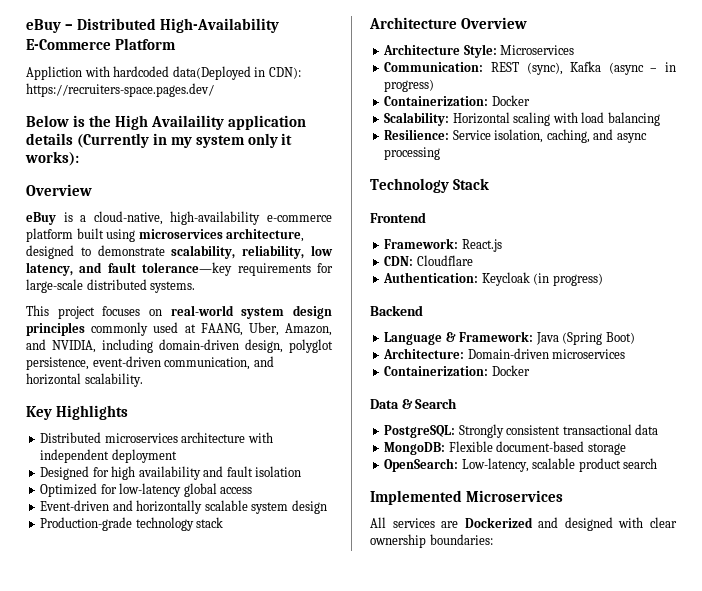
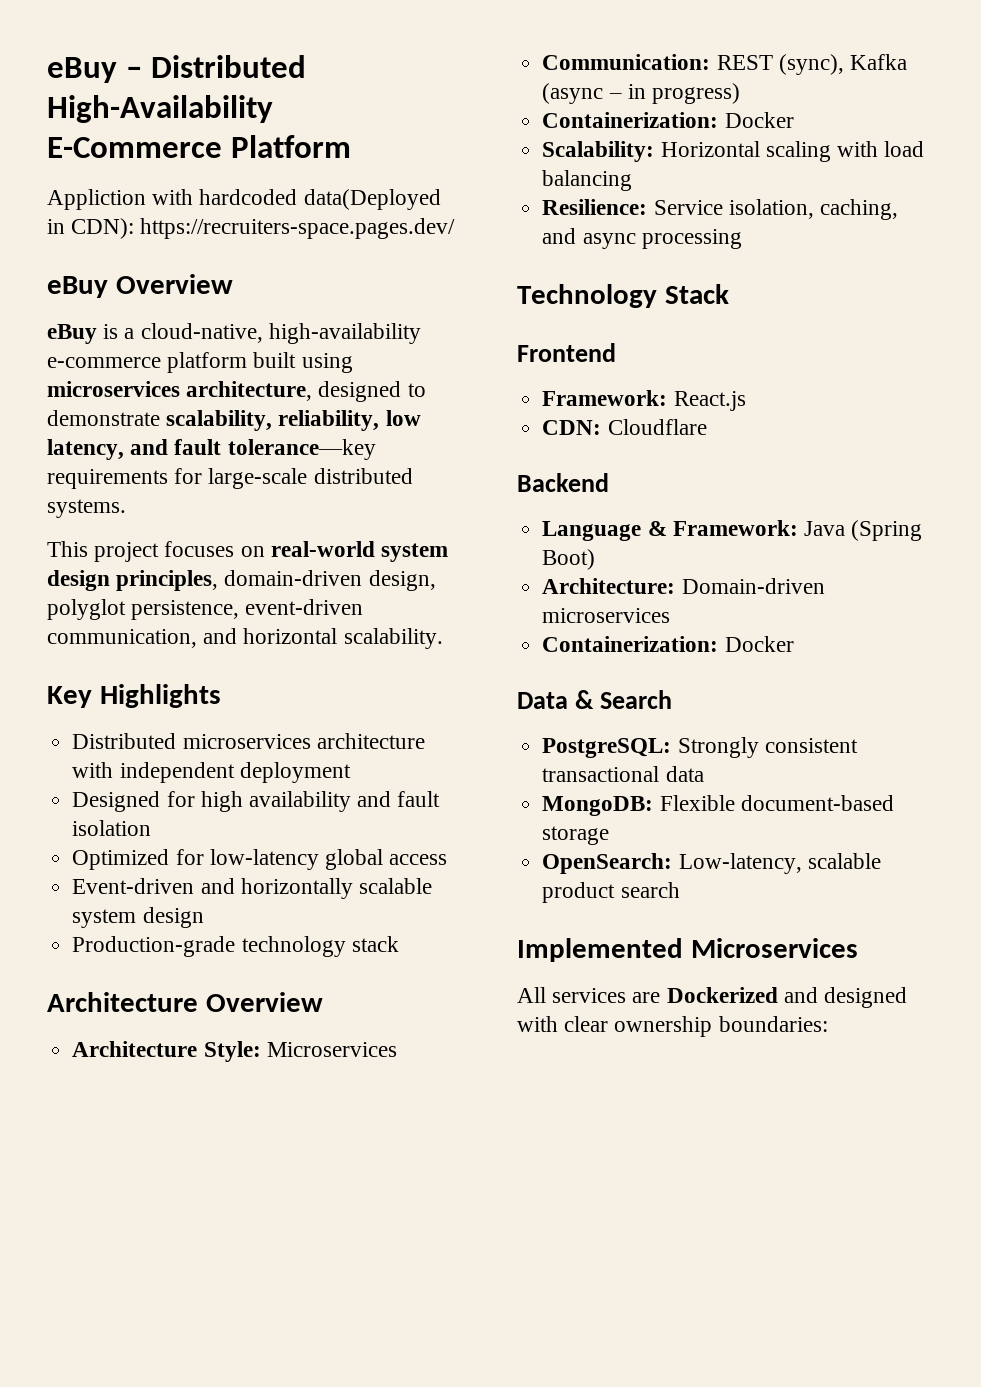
- Below is the High Availaility application details (Currently in my system only it works):
- Overview
+ eBuy Overview
- This project focuses on real-world system design principles commonly used at FAANG, Uber, Amazon, and NVIDIA, including domain-driven design, polyglot persistence, event-driven communication, and horizontal scalability.
+ This project focuses on real-world system design principles, domain-driven design, polyglot persistence, event-driven communication, and horizontal scalability.
- Authentication: Keycloak (in progress)

